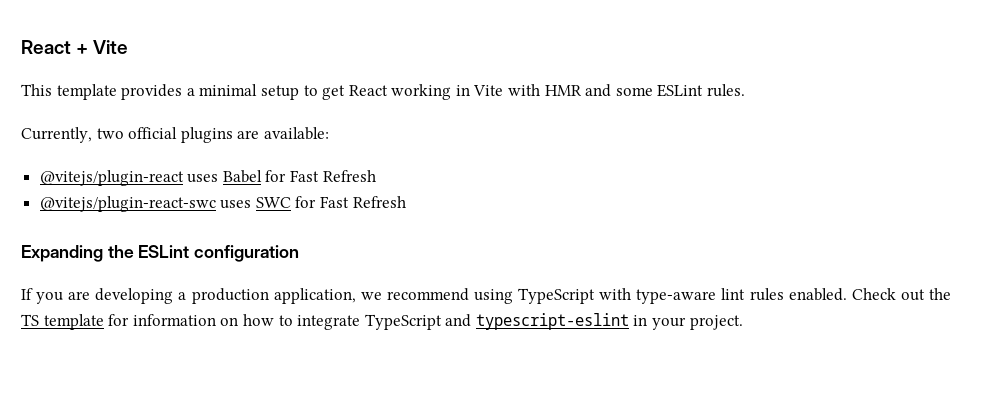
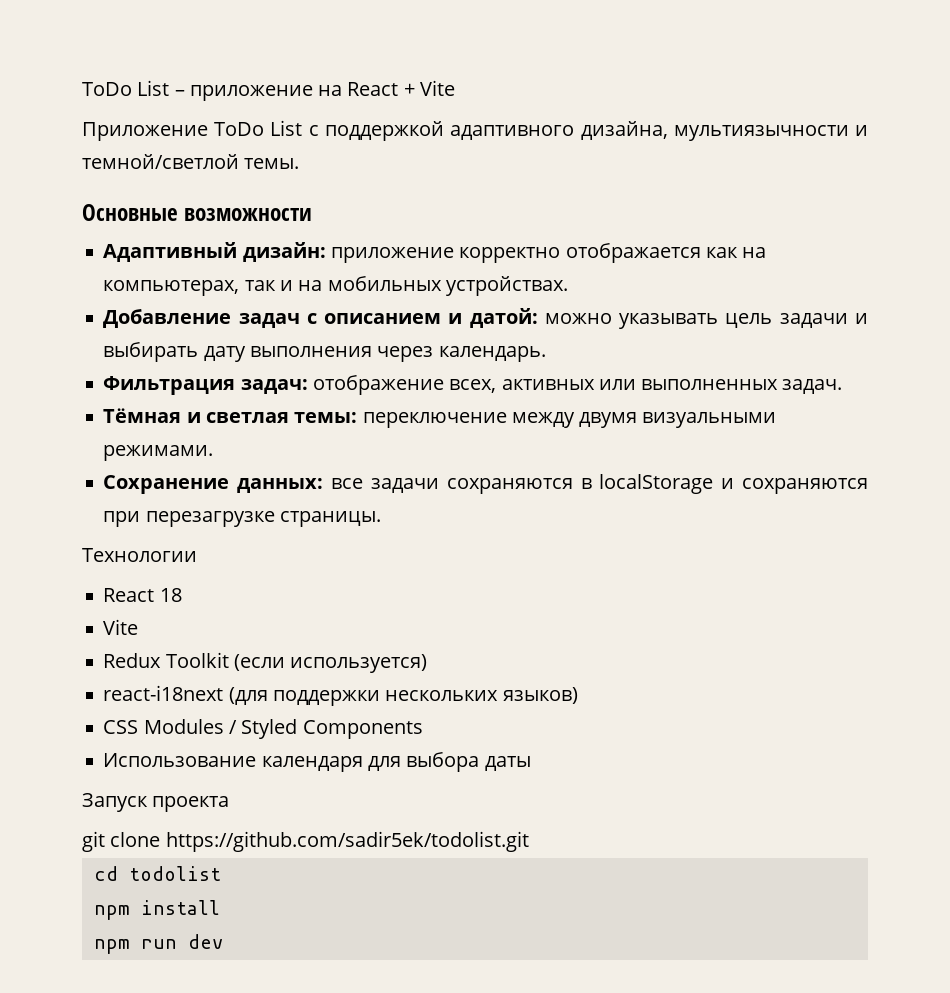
- React + Vite
- This template provides a minimal setup to get React working in Vite with HMR and some ESLint rules.
- Currently, two official plugins are available:
- @vitejs/plugin-react uses Babel for Fast Refresh
- @vitejs/plugin-react-swc uses SWC for Fast Refresh
- Expanding the ESLint configuration
- If you are developing a production application, we recommend using TypeScript with type-aware lint rules enabled. Check out the TS template for information on how to integrate TypeScript and typescript-eslint in your project.
+ ToDo List – приложение на React + Vite
+ Приложение ToDo List с поддержкой адаптивного дизайна, мультиязычности и темной/светлой темы.
+ Основные возможности
+ Адаптивный дизайн: приложение корректно отображается как на компьютерах, так и на мобильных устройствах.
+ Добавление задач с описанием и датой: можно указывать цель задачи и выбирать дату выполнения через календарь.
+ Фильтрация задач: отображение всех, активных или выполненных задач.
+ Тёмная и светлая темы: переключение между двумя визуальными режимами.
+ Сохранение данных: все задачи сохраняются в localStorage и сохраняются при перезагрузке страницы.
+ Технологии
+ React 18
+ Vite
+ Redux Toolkit (если используется)
+ react-i18next (для поддержки нескольких языков)
+ CSS Modules / Styled Components
+ Использование календаря для выбора даты
+ Запуск проекта
+ git clone https://github.com/sadir5ek/todolist.git
+ cd todolist
+ npm install
+ npm run dev

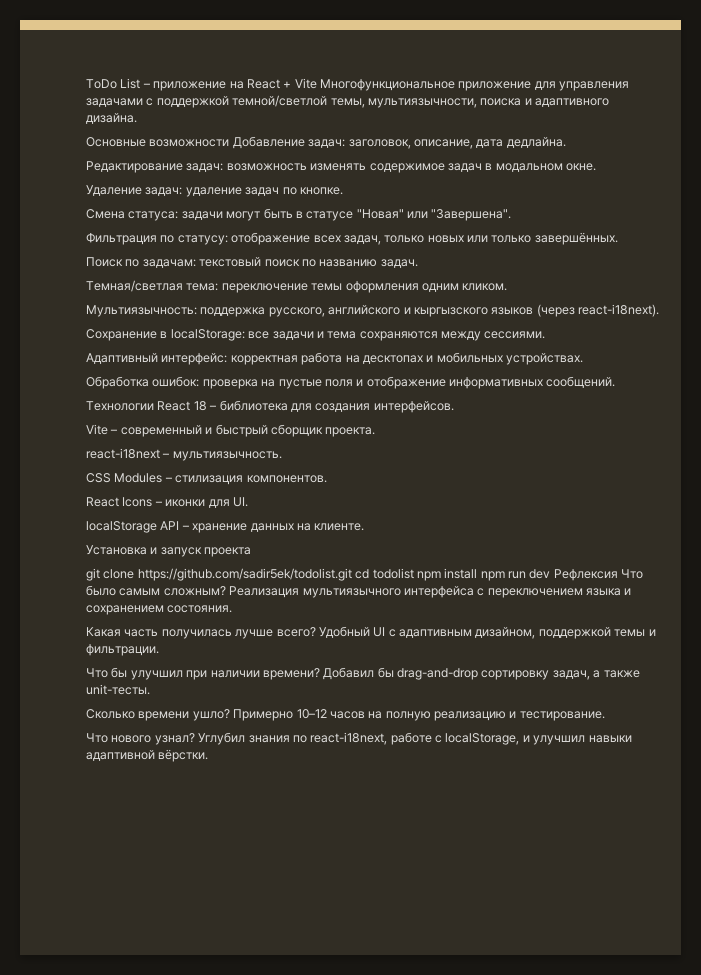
- ToDo List – приложение на React + Vite
- Приложение ToDo List с поддержкой адаптивного дизайна, мультиязычности и темной/светлой темы.
- Основные возможности
- Адаптивный дизайн: приложение корректно отображается как на компьютерах, так и на мобильных устройствах.
- Добавление задач с описанием и датой: можно указывать цель задачи и выбирать дату выполнения через календарь.
- Фильтрация задач: отображение всех, активных или выполненных задач.
- Тёмная и светлая темы: переключение между двумя визуальными режимами.
- Сохранение данных: все задачи сохраняются в localStorage и сохраняются при перезагрузке страницы.
+ ToDo List – приложение на React + Vite Многофункциональное приложение для управления задачами с поддержкой темной/светлой темы, мультиязычности, поиска и адаптивного дизайна.
+ Основные возможности Добавление задач: заголовок, описание, дата дедлайна.
+ Редактирование задач: возможность изменять содержимое задач в модальном окне.
+ Удаление задач: удаление задач по кнопке.
+ Смена статуса: задачи могут быть в статусе "Новая" или "Завершена".
+ Фильтрация по статусу: отображение всех задач, только новых или только завершённых.
+ Поиск по задачам: текстовый поиск по названию задач.
+ Темная/светлая тема: переключение темы оформления одним кликом.
+ Мультиязычность: поддержка русского, английского и кыргызского языков (через react-i18next).
+ Сохранение в localStorage: все задачи и тема сохраняются между сессиями.
+ Адаптивный интерфейс: корректная работа на десктопах и мобильных устройствах.
+ Обработка ошибок: проверка на пустые поля и отображение информативных сообщений.
- Технологии
- React 18
- Vite
- Redux Toolkit (если используется)
- react-i18next (для поддержки нескольких языков)
- CSS Modules / Styled Components
- Использование календаря для выбора даты
- Запуск проекта
+ Технологии React 18 – библиотека для создания интерфейсов.
+ Vite – современный и быстрый сборщик проекта.
+ react-i18next – мультиязычность.
+ CSS Modules – стилизация компонентов.
+ React Icons – иконки для UI.
+ localStorage API – хранение данных на клиенте.
+ Установка и запуск проекта
- git clone https://github.com/sadir5ek/todolist.git
- cd todolist
- npm install
- npm run dev
+ git clone https://github.com/sadir5ek/todolist.git cd todolist npm install npm run dev Рефлексия Что было самым сложным? Реализация мультиязычного интерфейса с переключением языка и сохранением состояния.
+ Какая часть получилась лучше всего? Удобный UI с адаптивным дизайном, поддержкой темы и фильтрации.
+ Что бы улучшил при наличии времени? Добавил бы drag-and-drop сортировку задач, а также unit-тесты.
+ Сколько времени ушло? Примерно 10–12 часов на полную реализацию и тестирование.
+ Что нового узнал? Углубил знания по react-i18next, работе с localStorage, и улучшил навыки адаптивной вёрстки.

